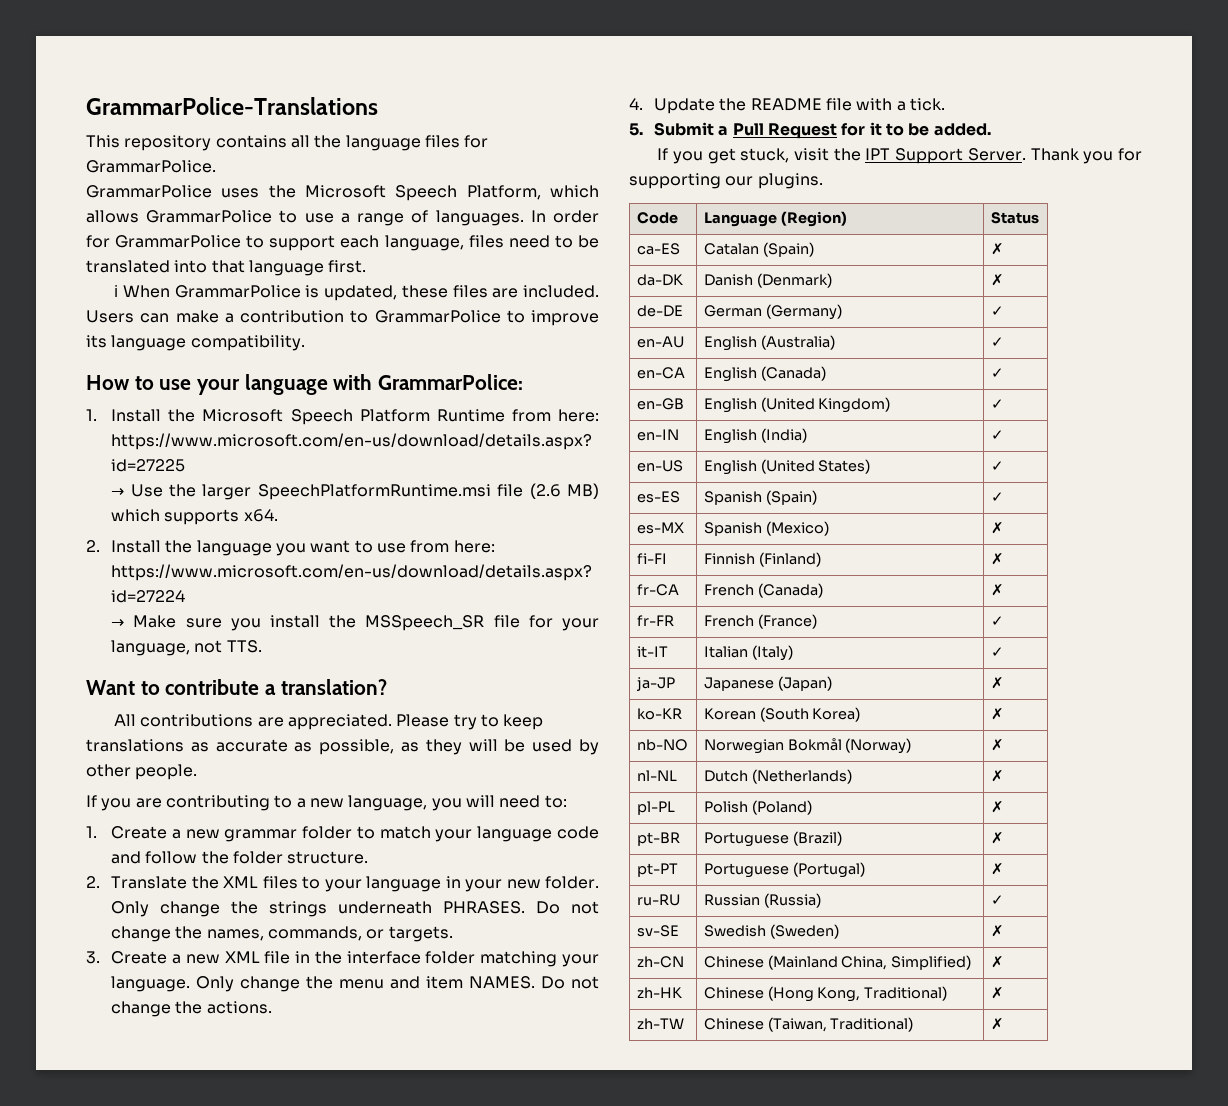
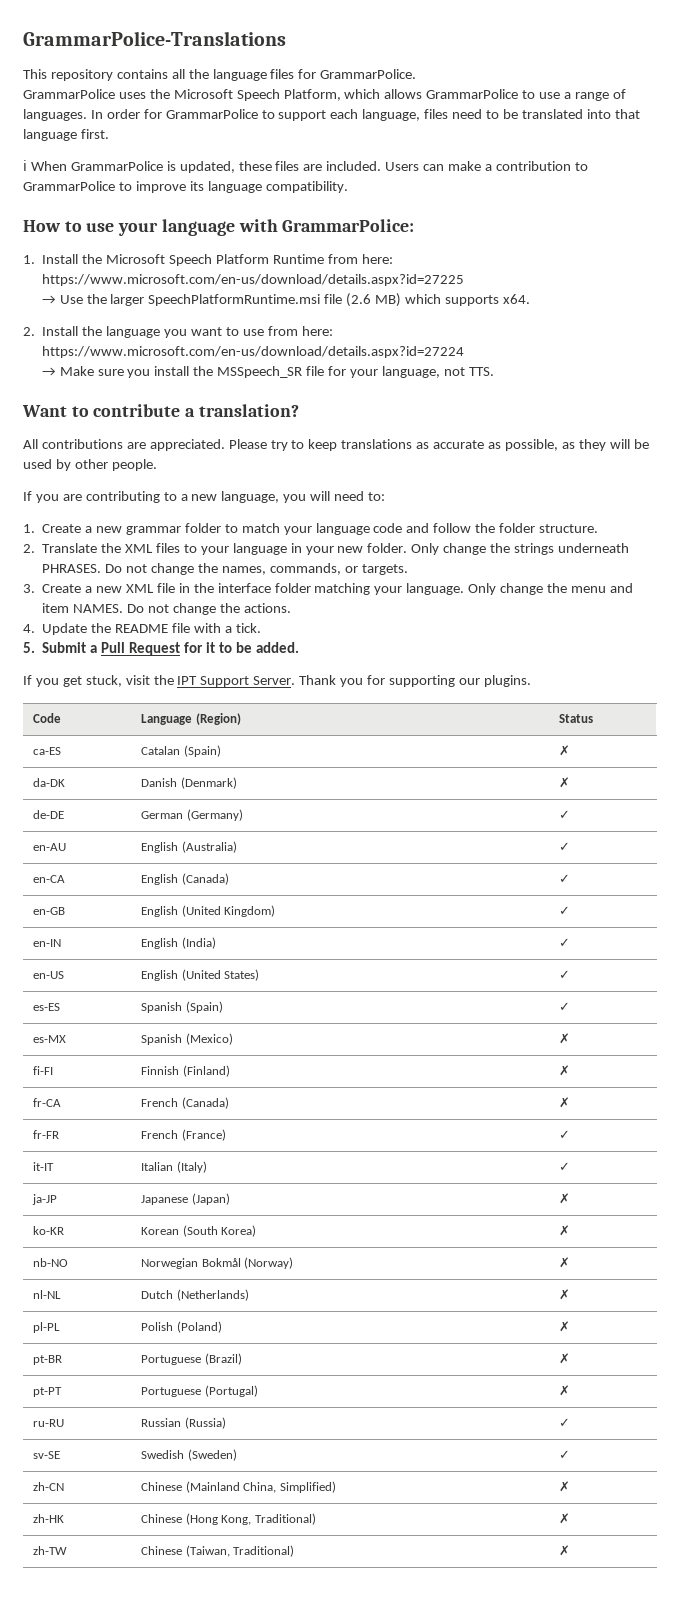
- sv-SE | Swedish (Sweden) | ✗
+ sv-SE | Swedish (Sweden) | ✓

